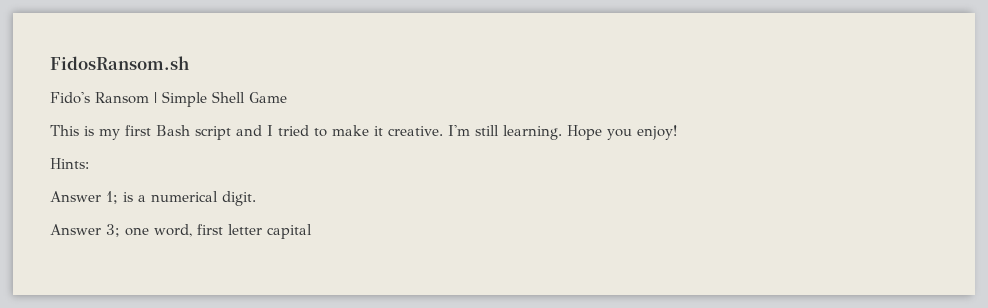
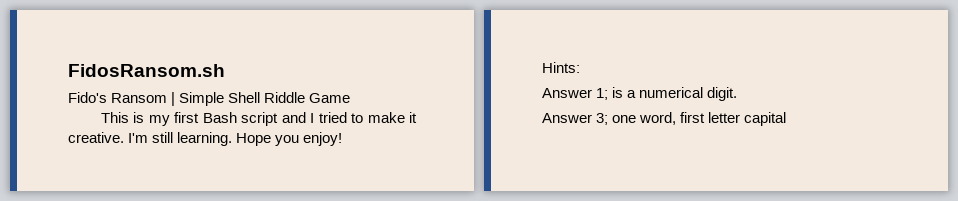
- Fido's Ransom | Simple Shell Game
+ Fido's Ransom | Simple Shell Riddle Game

